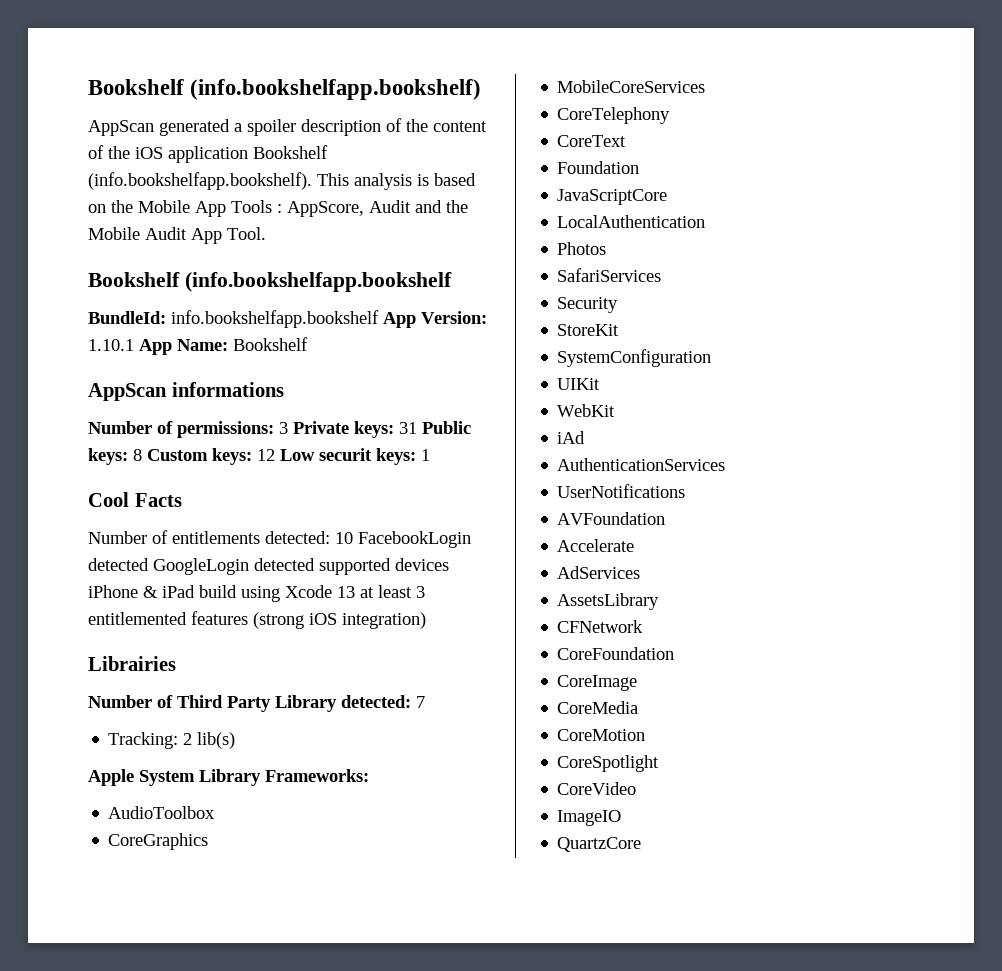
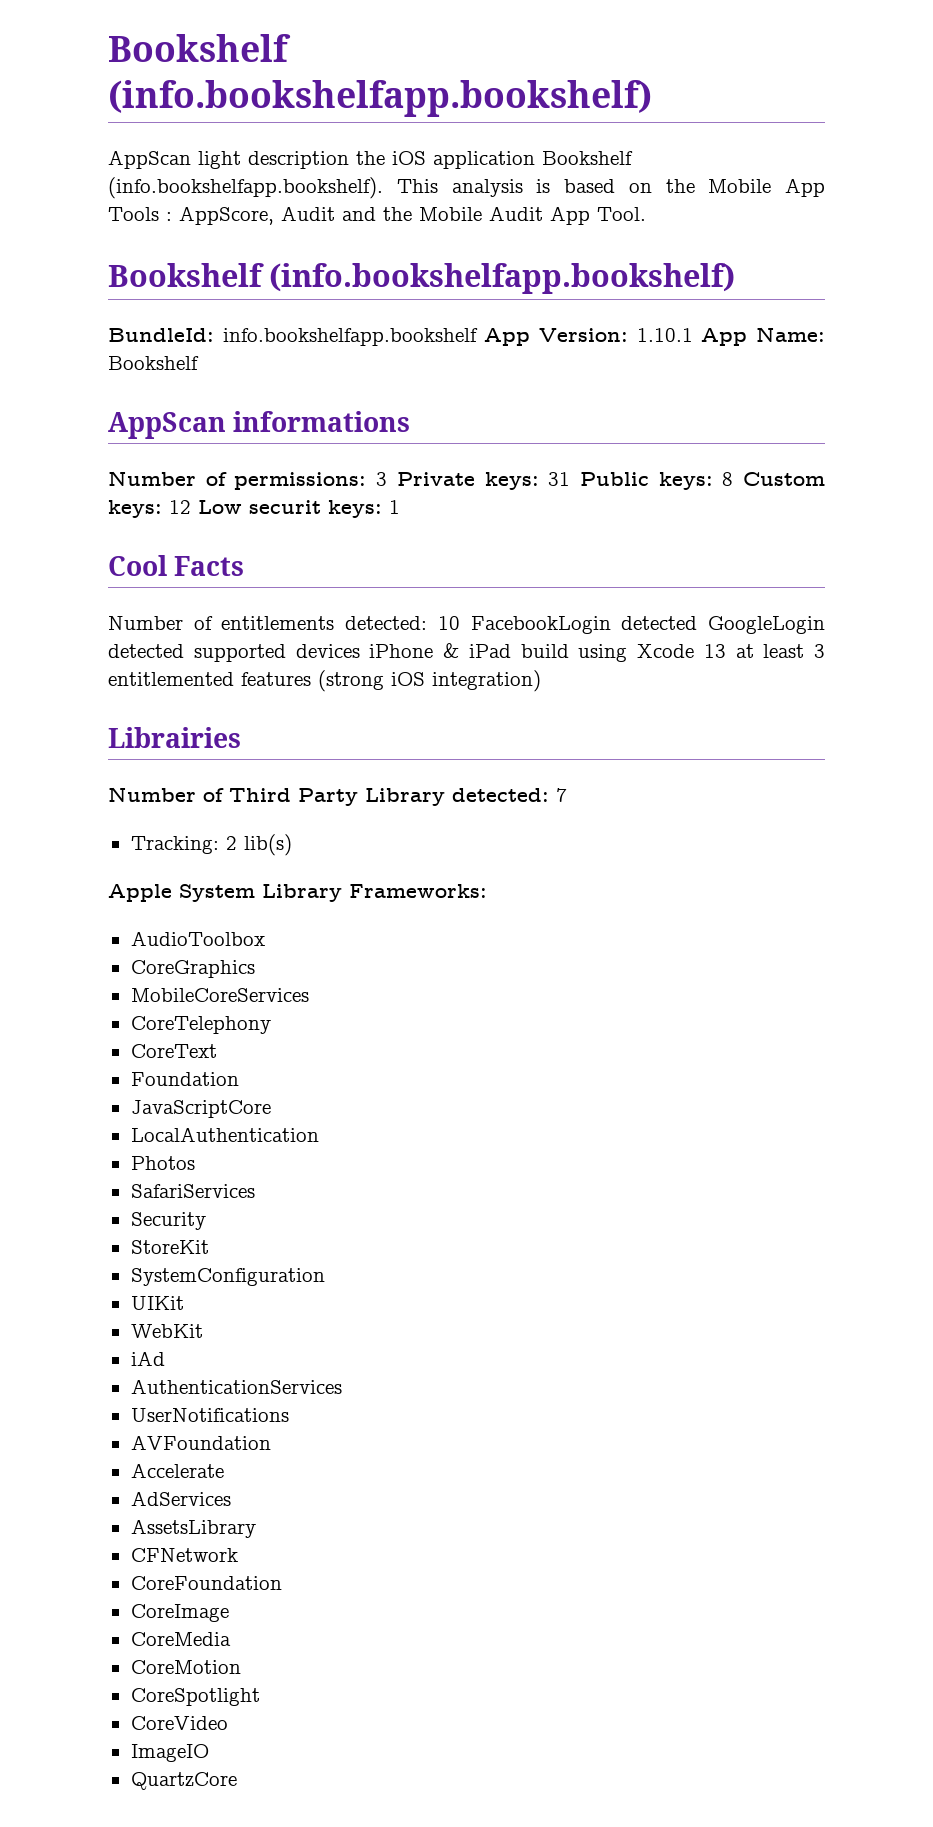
- AppScan generated a spoiler description of the content of the iOS application Bookshelf (info.bookshelfapp.bookshelf). This analysis is based on the Mobile App Tools : AppScore, Audit and the Mobile Audit App Tool.
- Bookshelf (info.bookshelfapp.bookshelf
+ AppScan light description the iOS application Bookshelf (info.bookshelfapp.bookshelf). This analysis is based on the Mobile App Tools : AppScore, Audit and the Mobile Audit App Tool.
+ Bookshelf (info.bookshelfapp.bookshelf)

